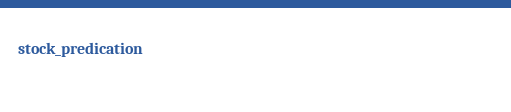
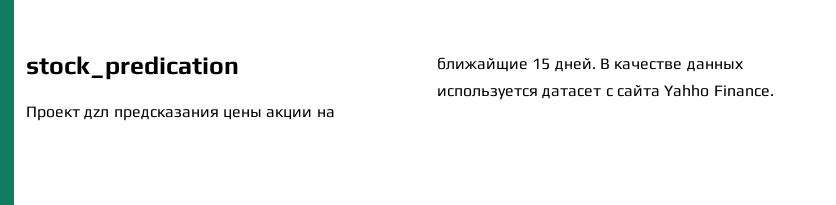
+ Проект дzл предсказания цены акции на ближайщие 15 дней. В качестве данных используется датасет с сайта Yahho Finance.

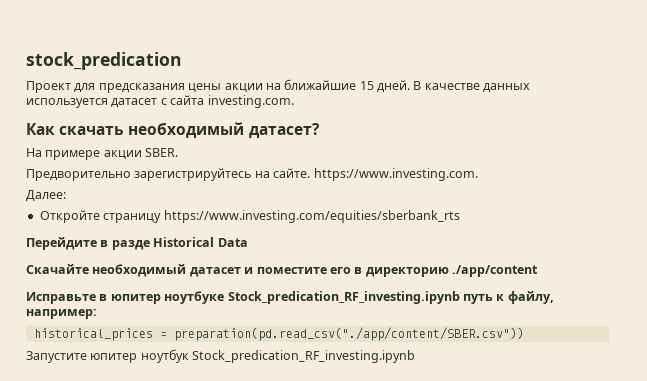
- Проект дzл предсказания цены акции на ближайщие 15 дней.
+ Проект для предсказания цены акции на ближайшие 15 дней.
- В качестве данных используется датасет с сайта Yahho Finance.
+ В качестве данных используется датасет с сайта investing.com.
+ Как скачать необходимый датасет?
+ На примере акции SBER.
+ Предворительно зарегистрируйтесь на сайте. https://www.investing.com.
+ Далее:
+ Откройте страницу https://www.investing.com/equities/sberbank_rts
+ Перейдите в разде Historical Data
+ Скачайте необходимый датасет и поместите его в директорию ./app/content
+ Исправьте в юпитер ноутбуке Stock_predication_RF_investing.ipynb путь к файлу, например:
+ historical_prices = preparation(pd.read_csv("./app/content/SBER.csv"))
+ Запустите юпитер ноутбук Stock_predication_RF_investing.ipynb

